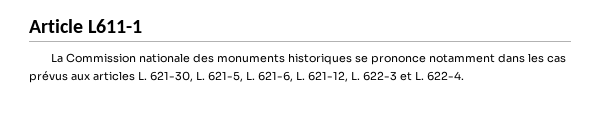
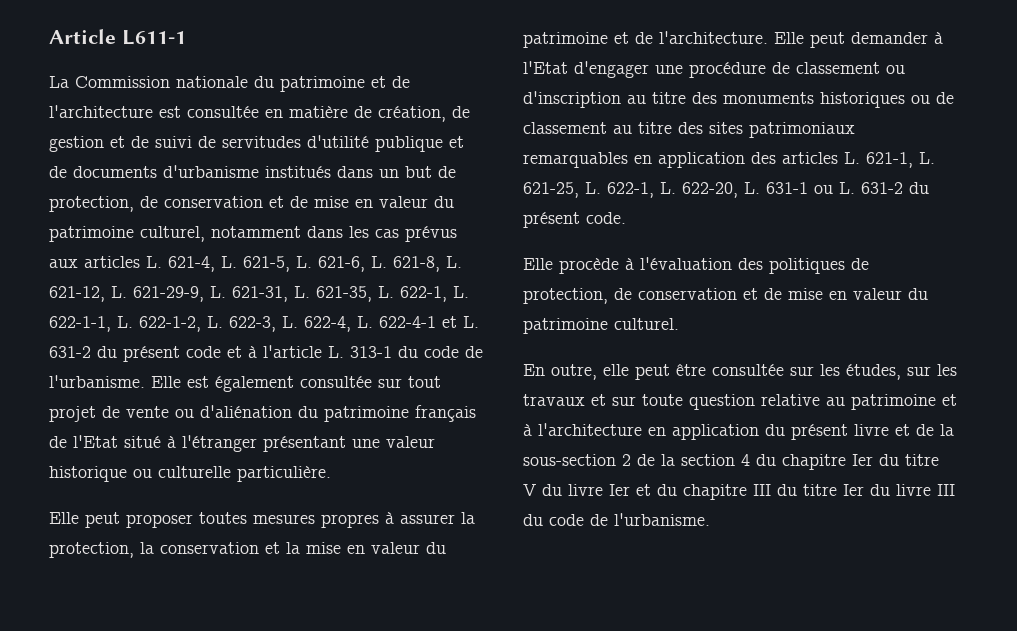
- La Commission nationale des monuments historiques se prononce notamment dans les cas prévus aux articles L. 621-30, L. 621-5, L. 621-6, L. 621-12, L. 622-3 et L. 622-4.
+ La Commission nationale du patrimoine et de l'architecture est consultée en matière de création, de gestion et de suivi de servitudes d'utilité publique et de documents d'urbanisme institués dans un but de protection, de conservation et de mise en valeur du patrimoine culturel, notamment dans les cas prévus aux articles L. 621-4, L. 621-5, L. 621-6, L. 621-8, L. 621-12, L. 621-29-9, L. 621-31, L. 621-35, L. 622-1, L. 622-1-1, L. 622-1-2, L. 622-3, L. 622-4, L. 622-4-1 et L. 631-2 du présent code et à l'article L. 313-1 du code de l'urbanisme. Elle est également consultée sur tout projet de vente ou d'aliénation du patrimoine français de l'Etat situé à l'étranger présentant une valeur historique ou culturelle particulière.
+ Elle peut proposer toutes mesures propres à assurer la protection, la conservation et la mise en valeur du patrimoine et de l'architecture. Elle peut demander à l'Etat d'engager une procédure de classement ou d'inscription au titre des monuments historiques ou de classement au titre des sites patrimoniaux remarquables en application des articles L. 621-1, L. 621-25, L. 622-1, L. 622-20, L. 631-1 ou L. 631-2 du présent code.
+ Elle procède à l'évaluation des politiques de protection, de conservation et de mise en valeur du patrimoine culturel.
+ En outre, elle peut être consultée sur les études, sur les travaux et sur toute question relative au patrimoine et à l'architecture en application du présent livre et de la sous-section 2 de la section 4 du chapitre Ier du titre V du livre Ier et du chapitre III du titre Ier du livre III du code de l'urbanisme.

